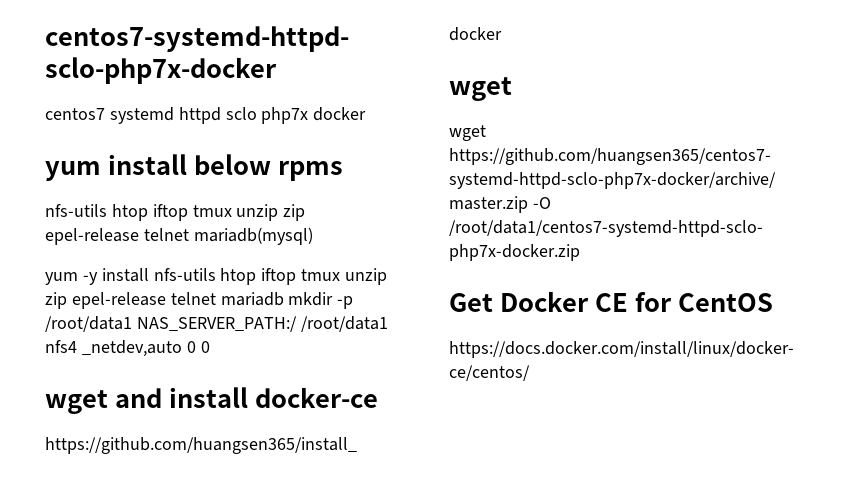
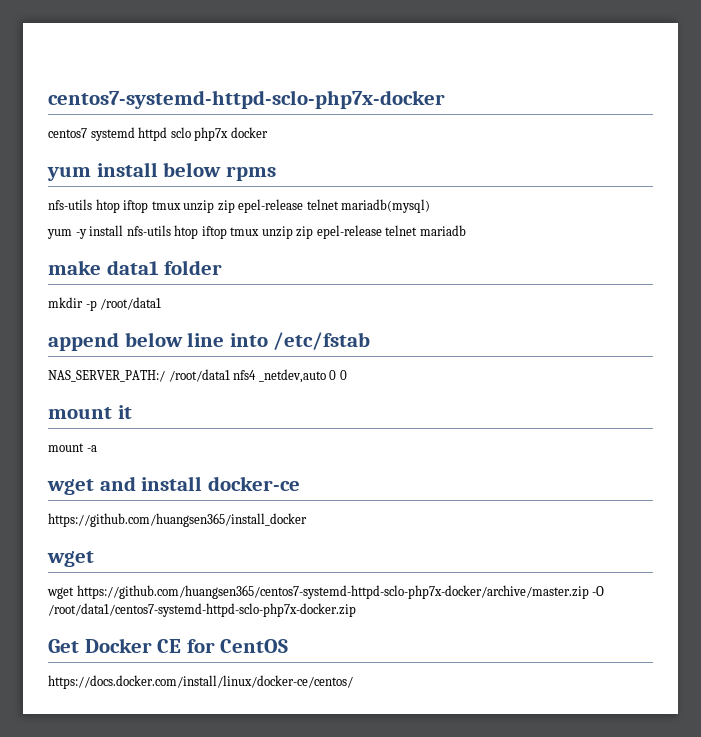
- yum -y install nfs-utils htop iftop tmux unzip zip epel-release telnet mariadb mkdir -p /root/data1 NAS_SERVER_PATH:/ /root/data1 nfs4 _netdev,auto 0 0
+ yum -y install nfs-utils htop iftop tmux unzip zip epel-release telnet mariadb
+ make data1 folder
+ mkdir -p /root/data1
+ append below line into /etc/fstab
+ NAS_SERVER_PATH:/ /root/data1 nfs4 _netdev,auto 0 0
+ mount it
+ mount -a

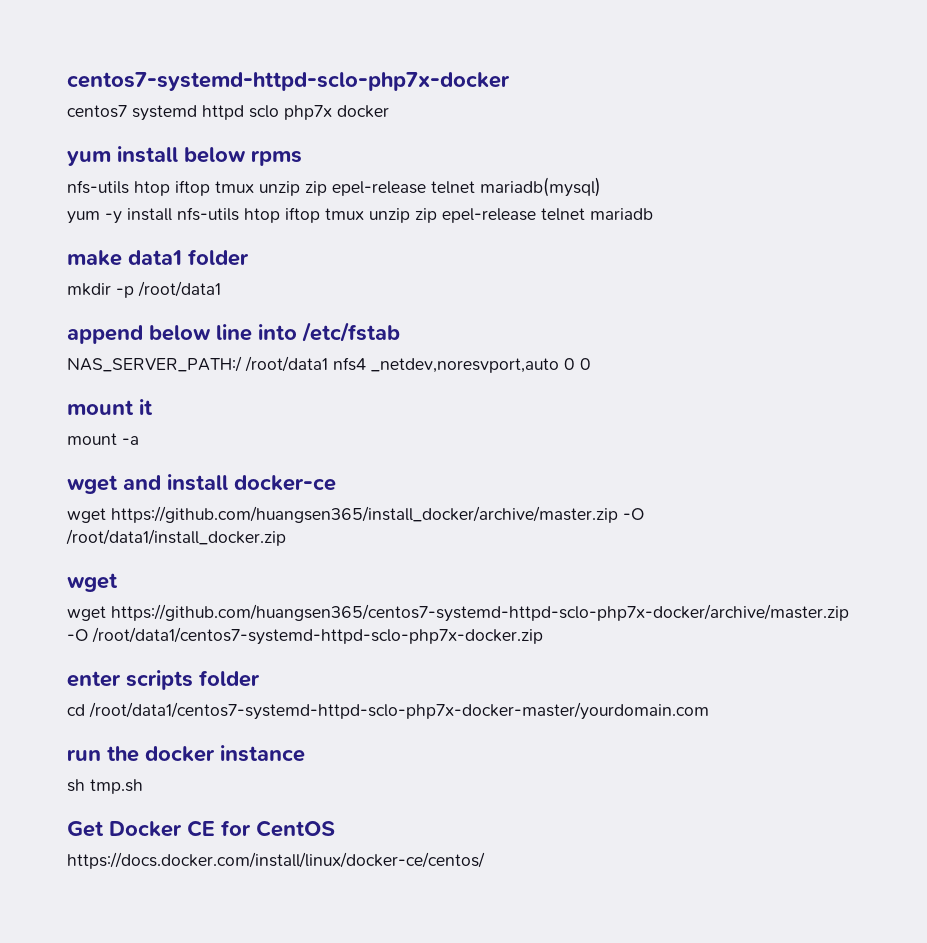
- NAS_SERVER_PATH:/ /root/data1 nfs4 _netdev,auto 0 0
+ NAS_SERVER_PATH:/ /root/data1 nfs4 _netdev,noresvport,auto 0 0
- https://github.com/huangsen365/install_docker
+ wget https://github.com/huangsen365/install_docker/archive/master.zip -O /root/data1/install_docker.zip
+ enter scripts folder
+ cd /root/data1/centos7-systemd-httpd-sclo-php7x-docker-master/yourdomain.com
+ run the docker instance
+ sh tmp.sh

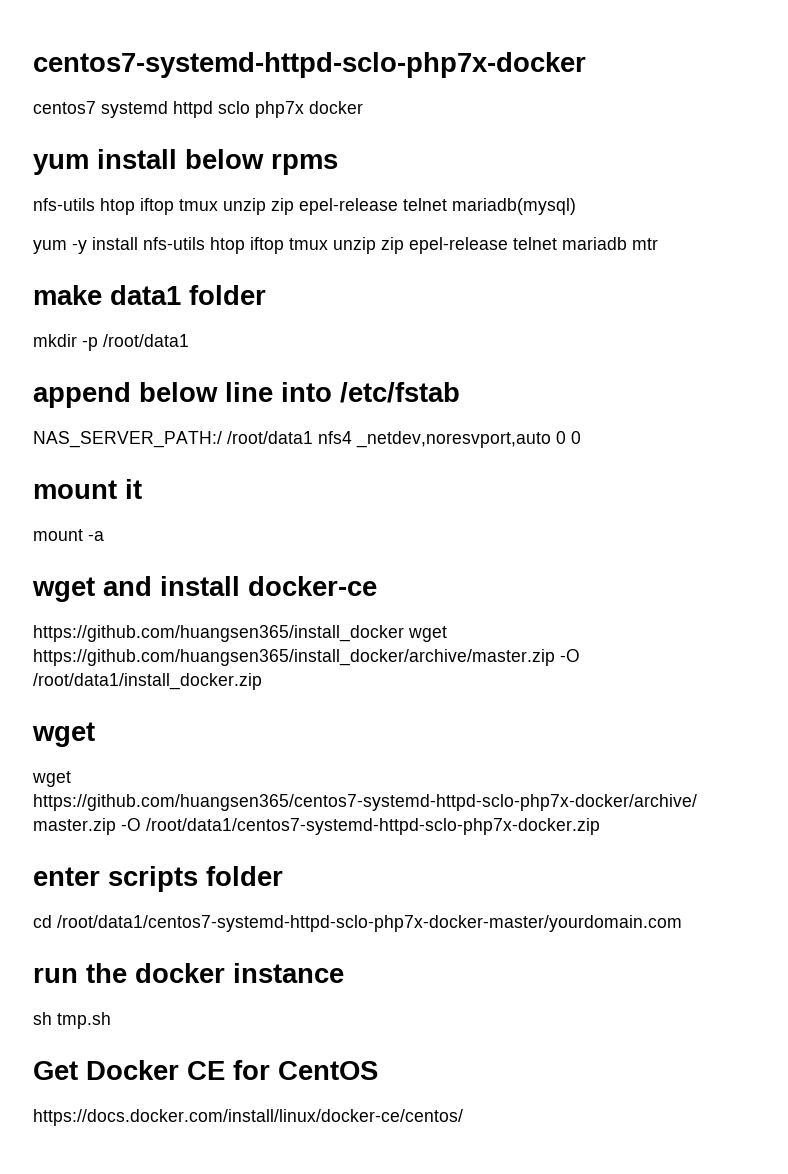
- yum -y install nfs-utils htop iftop tmux unzip zip epel-release telnet mariadb
+ yum -y install nfs-utils htop iftop tmux unzip zip epel-release telnet mariadb mtr
- wget https://github.com/huangsen365/install_docker/archive/master.zip -O /root/data1/install_docker.zip
+ https://github.com/huangsen365/install_docker wget https://github.com/huangsen365/install_docker/archive/master.zip -O /root/data1/install_docker.zip

